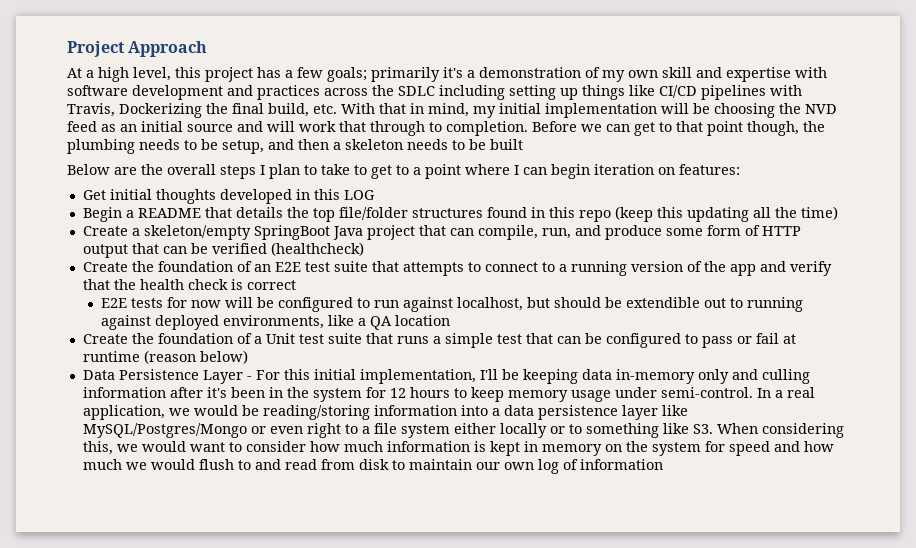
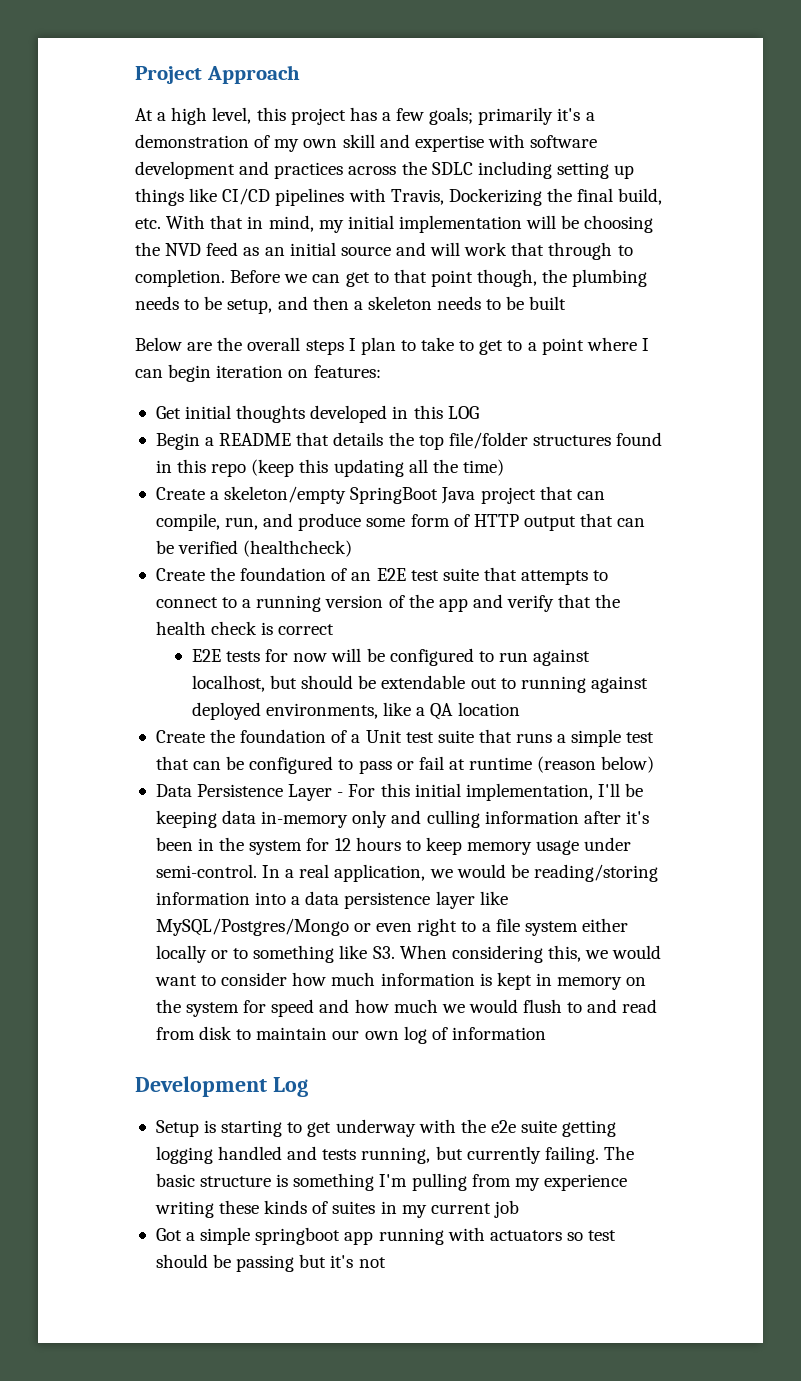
- E2E tests for now will be configured to run against localhost, but should be extendible out to running against deployed environments, like a QA location
+ E2E tests for now will be configured to run against localhost, but should be extendable out to running against deployed environments, like a QA location
+ Development Log
+ Setup is starting to get underway with the e2e suite getting logging handled and tests running, but currently failing. The basic structure is something I'm pulling from my experience writing these kinds of suites in my current job
+ Got a simple springboot app running with actuators so test should be passing but it's not

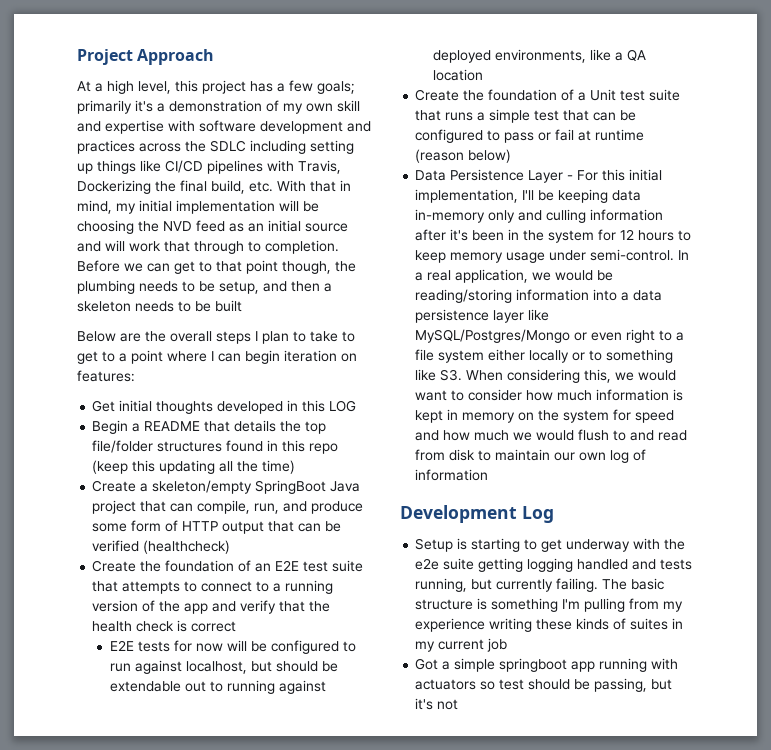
- Got a simple springboot app running with actuators so test should be passing but it's not
+ Got a simple springboot app running with actuators so test should be passing, but it's not

